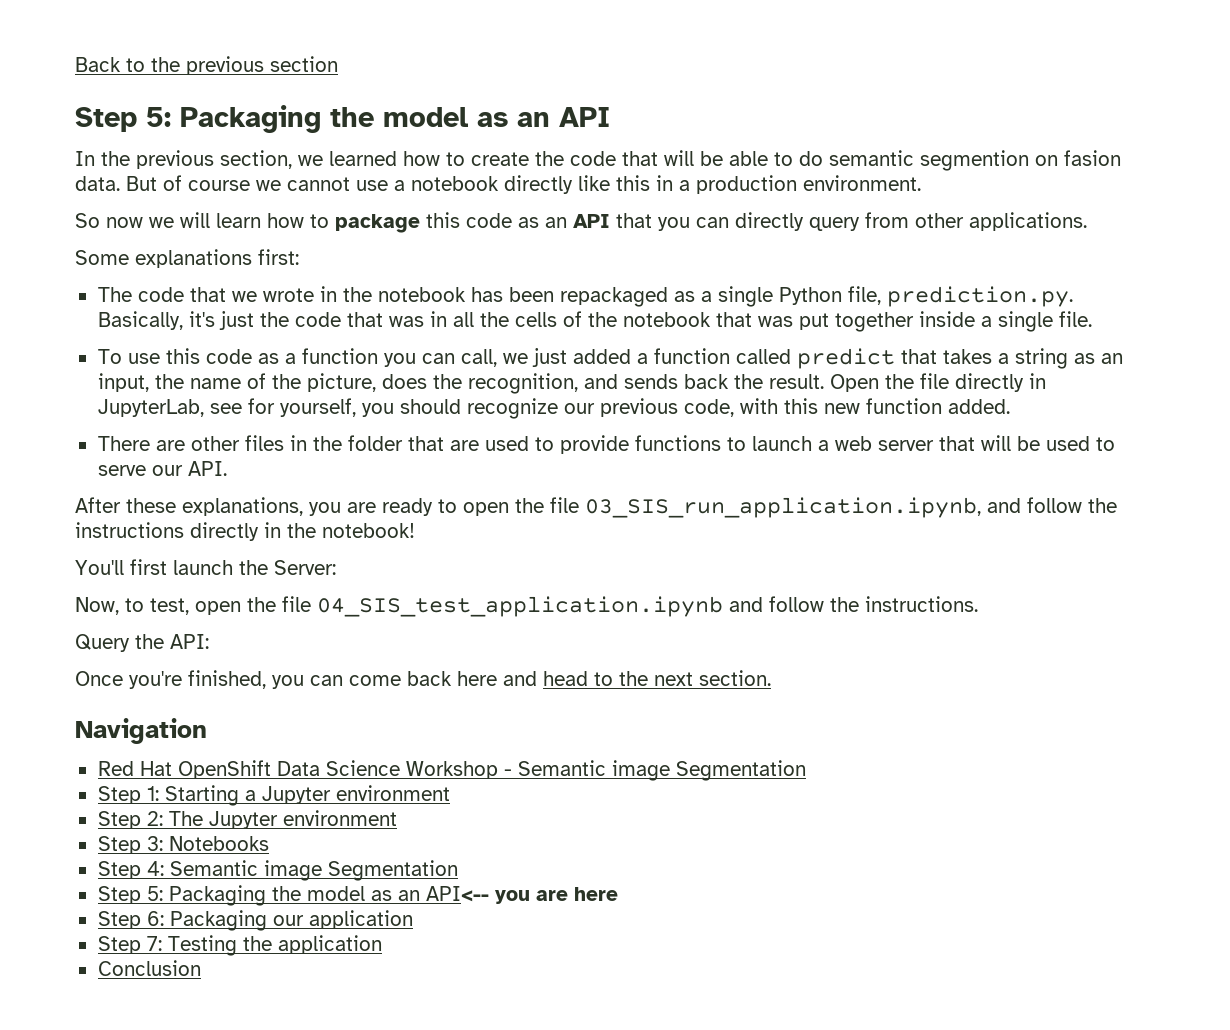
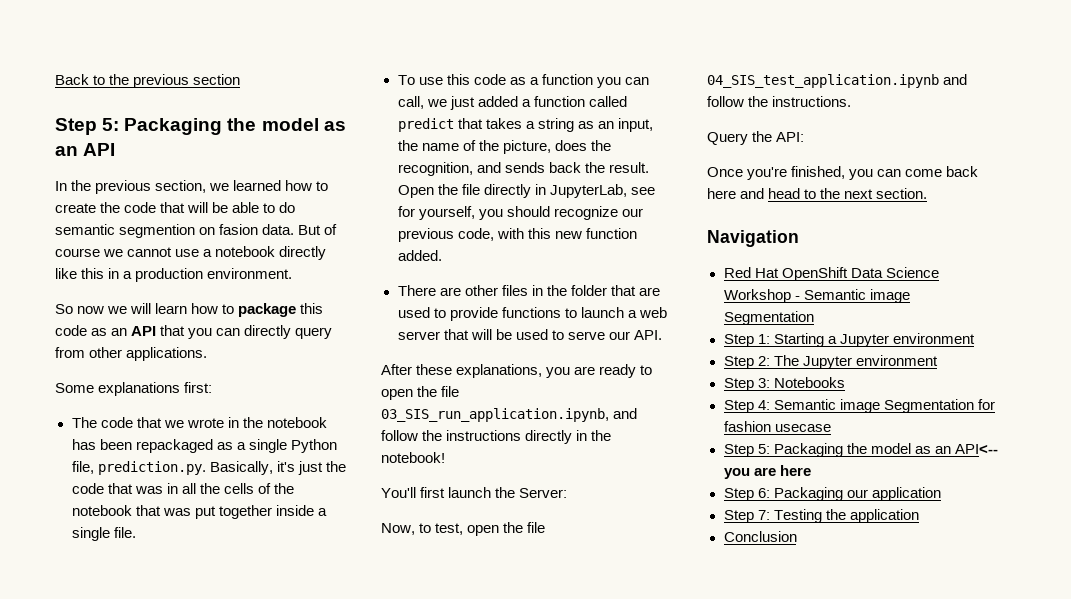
- Step 4: Semantic image Segmentation
+ Step 4: Semantic image Segmentation for fashion usecase

